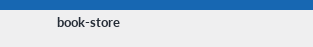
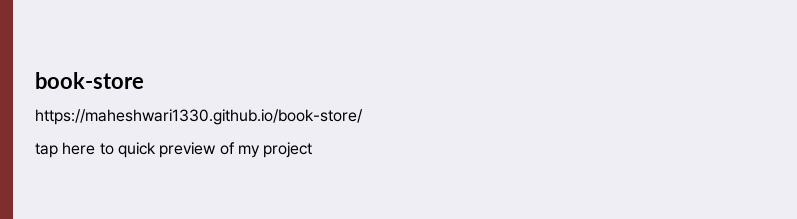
+ https://maheshwari1330.github.io/book-store/
+ tap here to quick preview of my project

